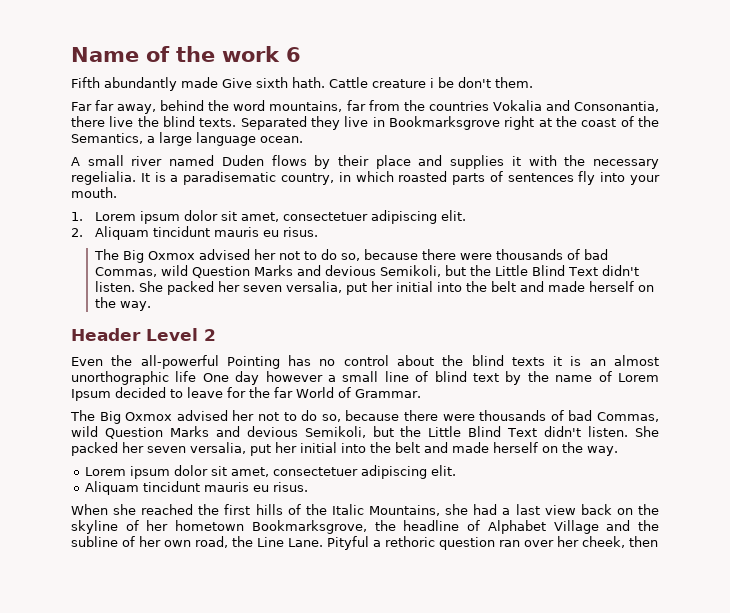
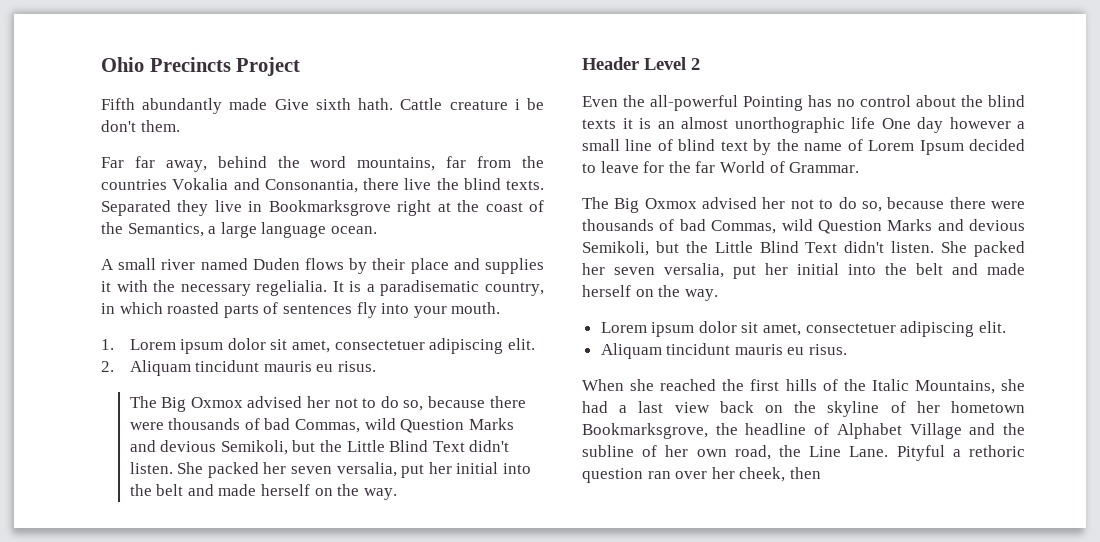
- Name of the work 6
+ Ohio Precincts Project

